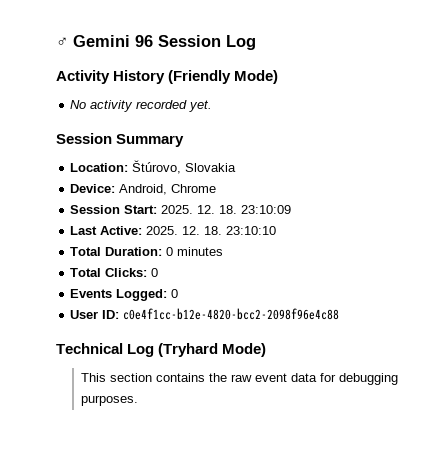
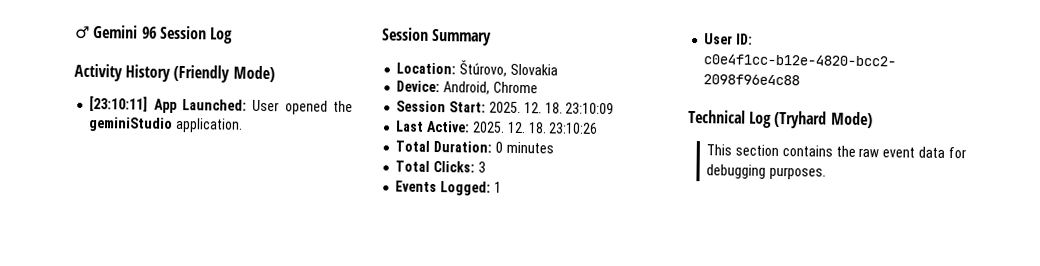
- No activity recorded yet.
+ [23:10:11] App Launched: User opened the geminiStudio application.
- 12. 18. 23:10:10
+ 12. 18. 23:10:26
- Total Clicks: 0
+ Total Clicks: 3
- Events Logged: 0
+ Events Logged: 1

